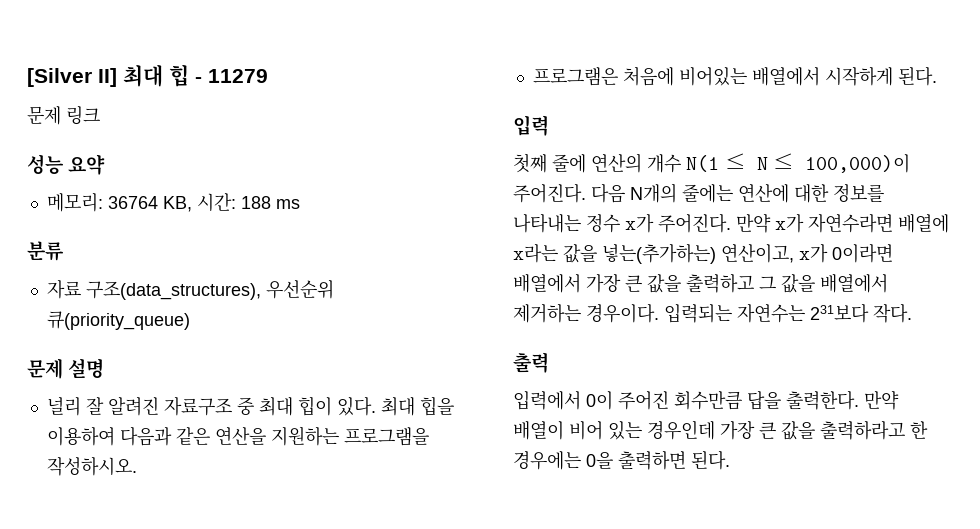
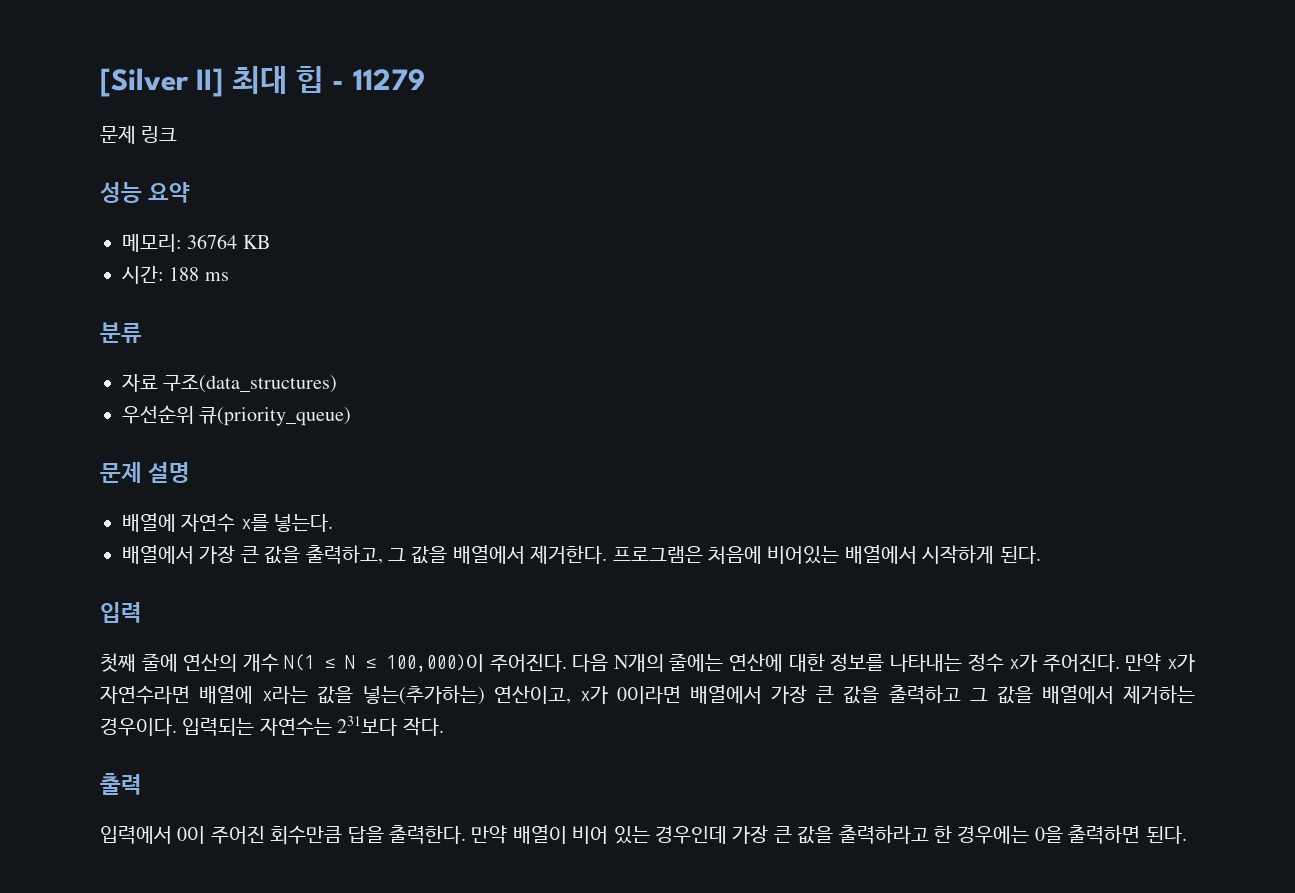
- 메모리: 36764 KB, 시간: 188 ms
+ 메모리: 36764 KB
+ 시간: 188 ms
- 자료 구조(data_structures), 우선순위 큐(priority_queue)
+ 자료 구조(data_structures)
+ 우선순위 큐(priority_queue)
- 널리 잘 알려진 자료구조 중 최대 힙이 있다. 최대 힙을 이용하여 다음과 같은 연산을 지원하는 프로그램을 작성하시오.
- 프로그램은 처음에 비어있는 배열에서 시작하게 된다.
+ 배열에 자연수 x를 넣는다.
+ 배열에서 가장 큰 값을 출력하고, 그 값을 배열에서 제거한다. 프로그램은 처음에 비어있는 배열에서 시작하게 된다.

